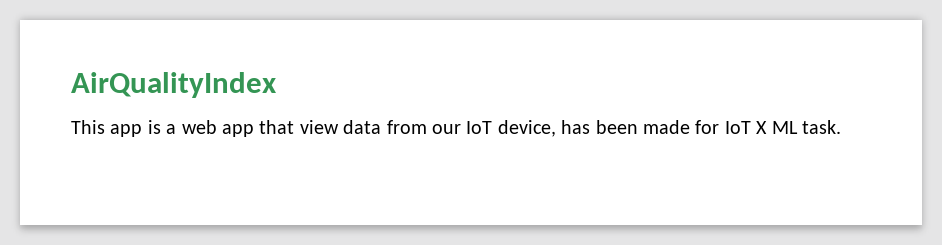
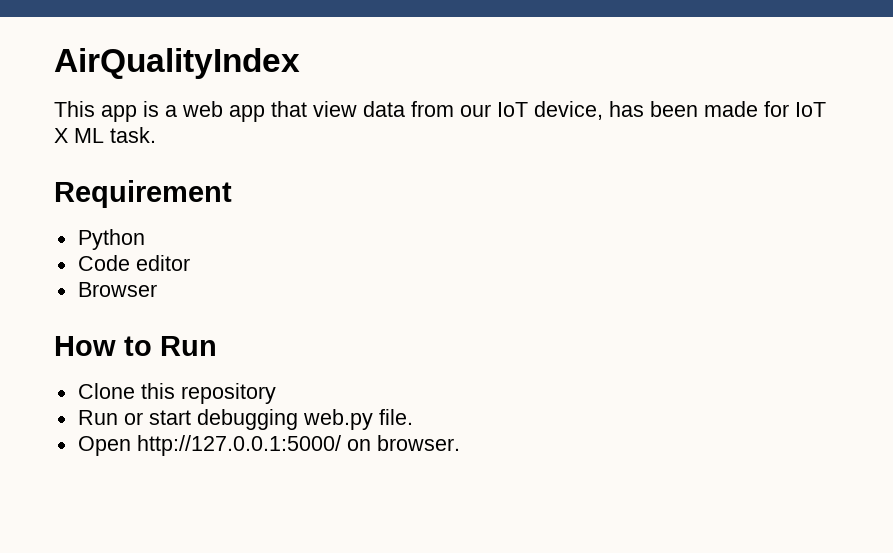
+ Requirement
+ Python
+ Code editor
+ Browser
+ How to Run
+ Clone this repository
+ Run or start debugging web.py file.
+ Open http://127.0.0.1:5000/ on browser.

